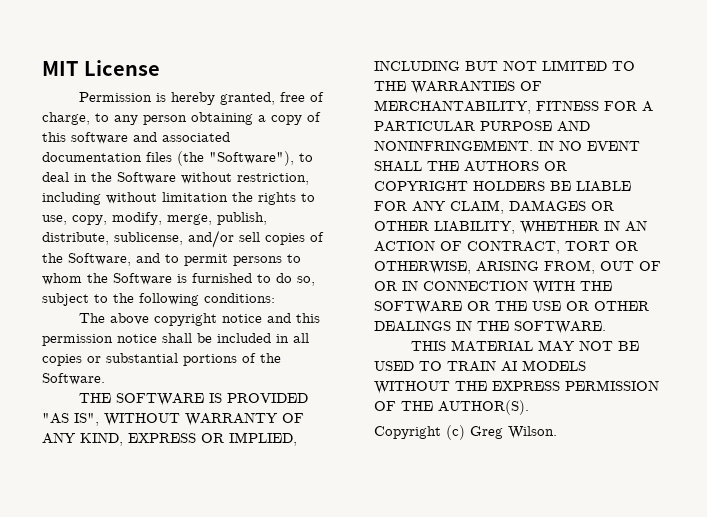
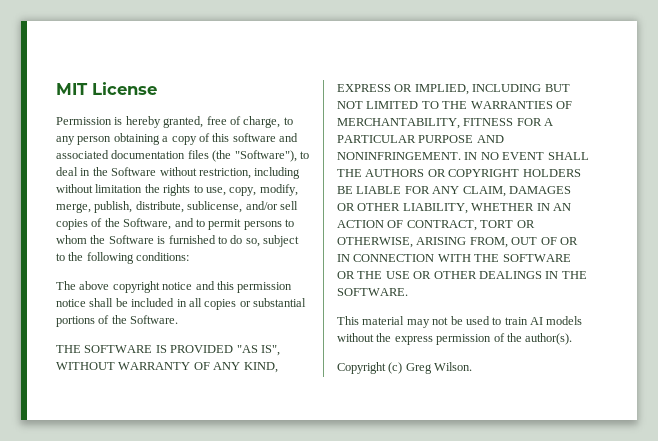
- THIS MATERIAL MAY NOT BE USED TO TRAIN AI MODELS WITHOUT THE EXPRESS PERMISSION OF THE AUTHOR(S).
+ This material may not be used to train AI models without the express permission of the author(s).

